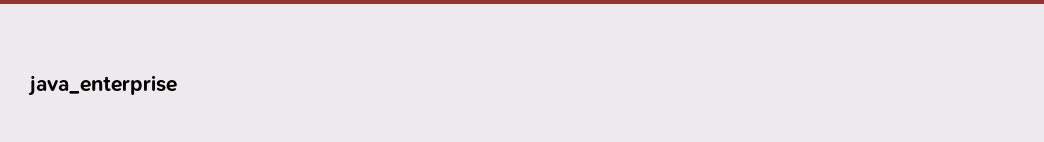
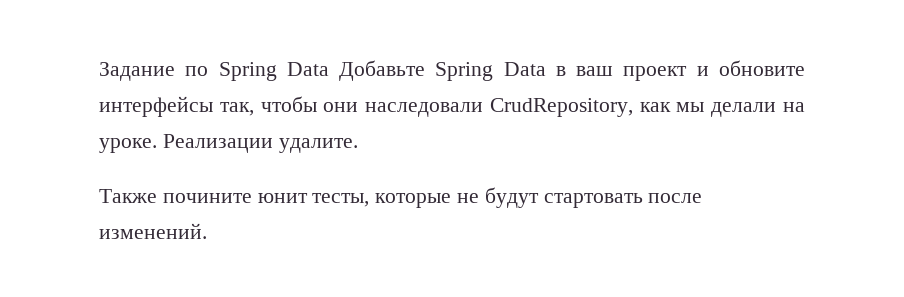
- java_enterprise
+ Задание по Spring Data Добавьте Spring Data в ваш проект и обновите интерфейсы так, чтобы они наследовали CrudRepository, как мы делали на уроке. Реализации удалите.
+ Также почините юнит тесты, которые не будут стартовать после изменений.

